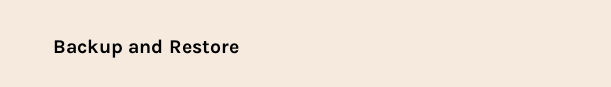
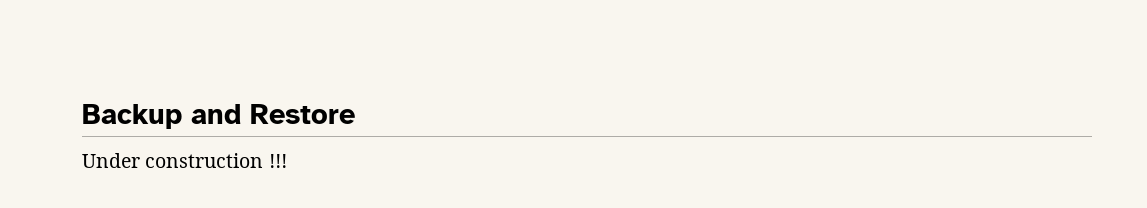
+ Under construction !!!

